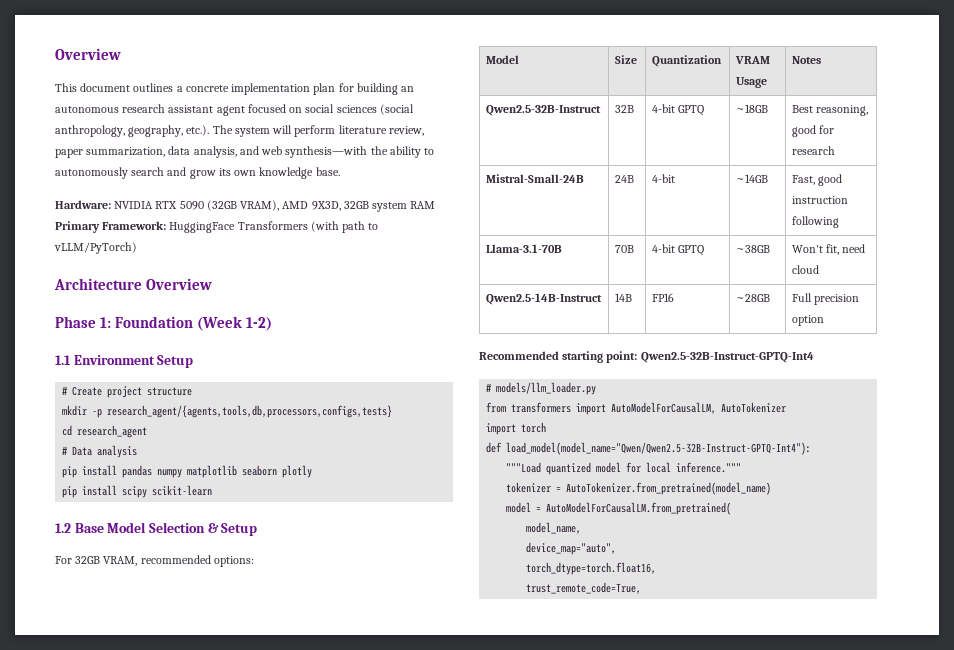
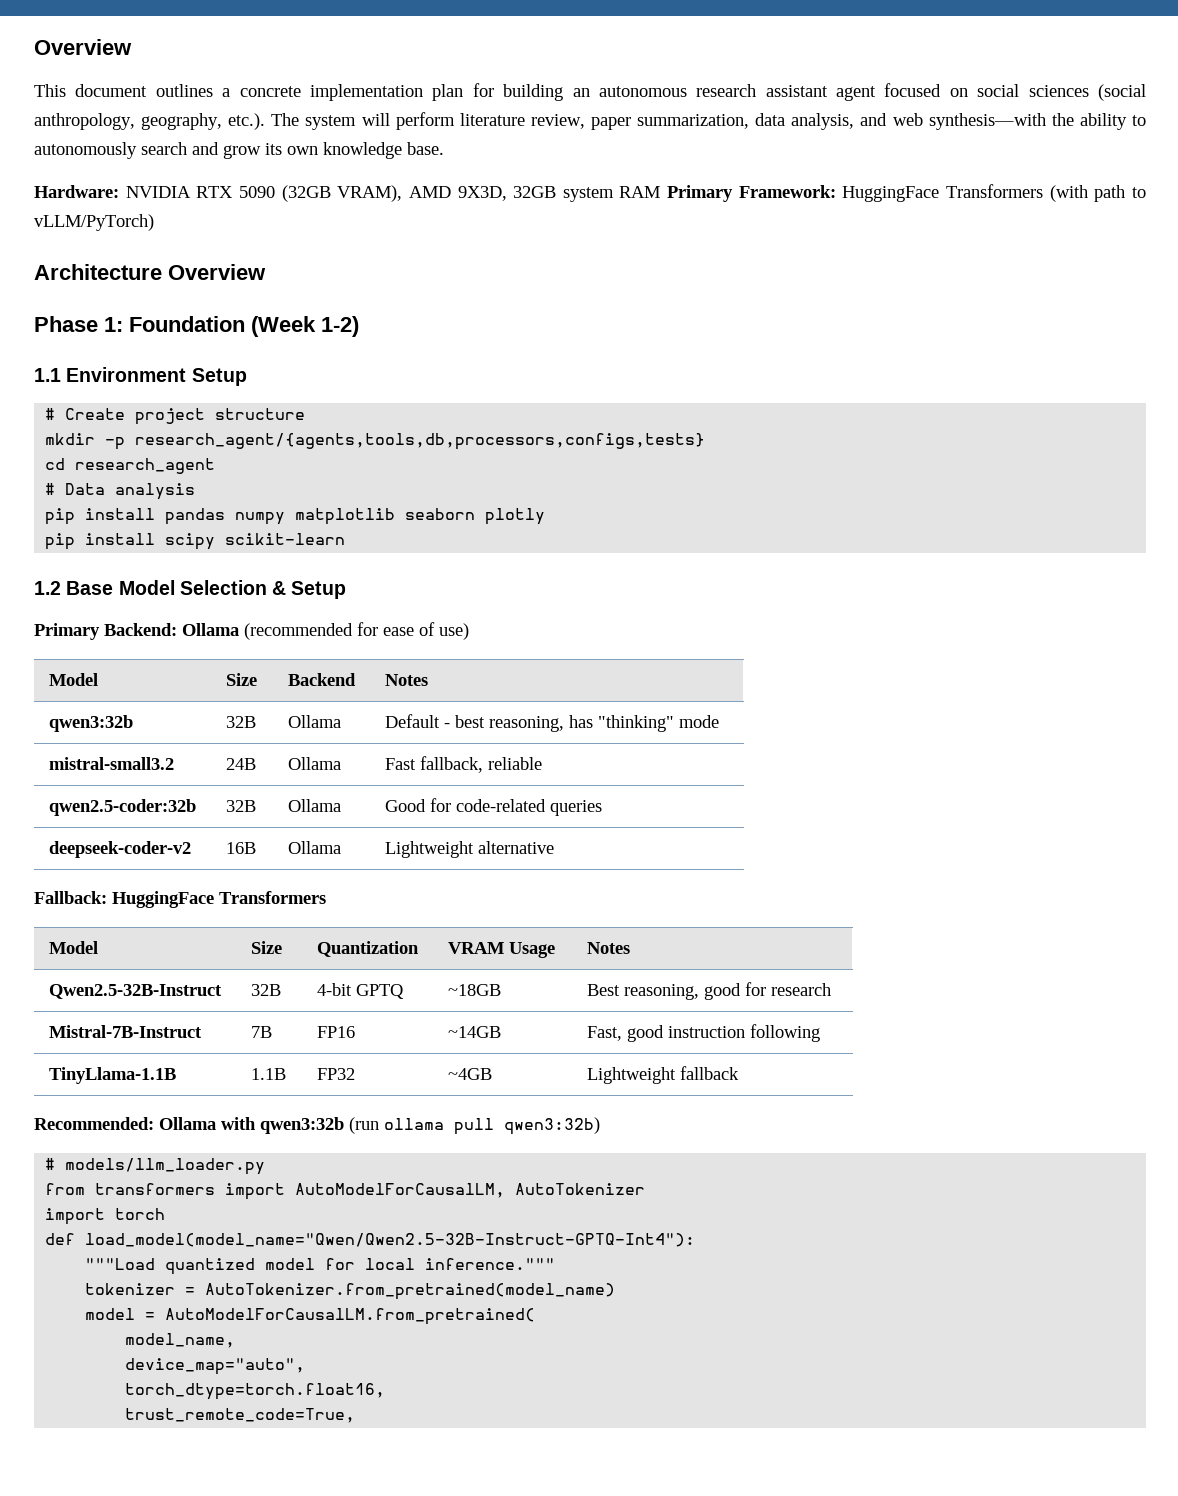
- For 32GB VRAM, recommended options:
+ Primary Backend: Ollama (recommended for ease of use)
+ Model | Size | Backend | Notes
+ qwen3:32b | 32B | Ollama | Default - best reasoning, has "thinking" mode
+ mistral-small3.2 | 24B | Ollama | Fast fallback, reliable
+ qwen2.5-coder:32b | 32B | Ollama | Good for code-related queries
+ deepseek-coder-v2 | 16B | Ollama | Lightweight alternative
+ Fallback: HuggingFace Transformers
- Mistral-Small-24B | 24B | 4-bit | ~14GB | Fast, good instruction following
+ Mistral-7B-Instruct | 7B | FP16 | ~14GB | Fast, good instruction following
- Llama-3.1-70B | 70B | 4-bit GPTQ | ~38GB | Won't fit, need cloud
- Qwen2.5-14B-Instruct | 14B | FP16 | ~28GB | Full precision option
- Recommended starting point: Qwen2.5-32B-Instruct-GPTQ-Int4
+ TinyLlama-1.1B | 1.1B | FP32 | ~4GB | Lightweight fallback
+ Recommended: Ollama with qwen3:32b (run ollama pull qwen3:32b)

